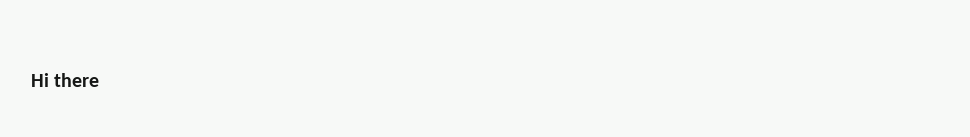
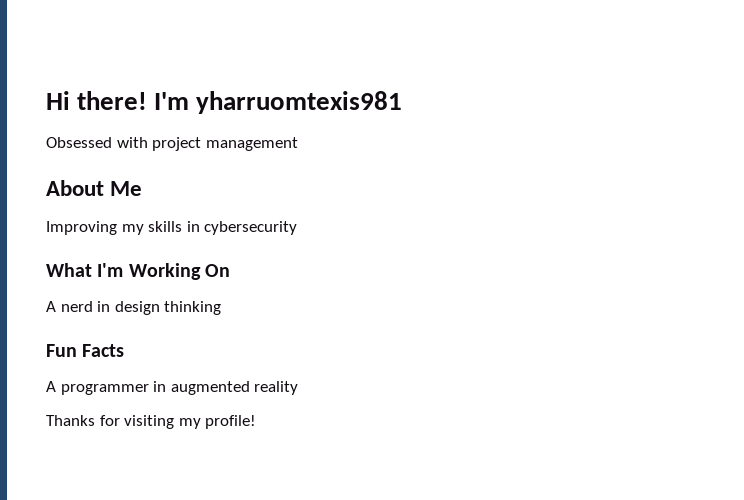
- Hi there
+ Hi there! I'm yharruomtexis981
+ Obsessed with project management
+ About Me
+ Improving my skills in cybersecurity
+ What I'm Working On
+ A nerd in design thinking
+ Fun Facts
+ A programmer in augmented reality
+ Thanks for visiting my profile!

